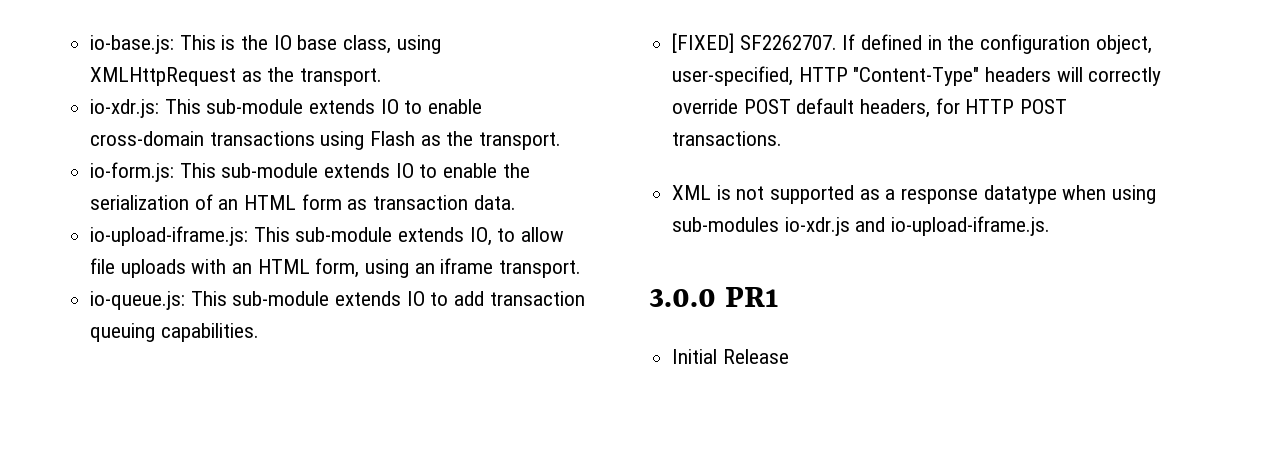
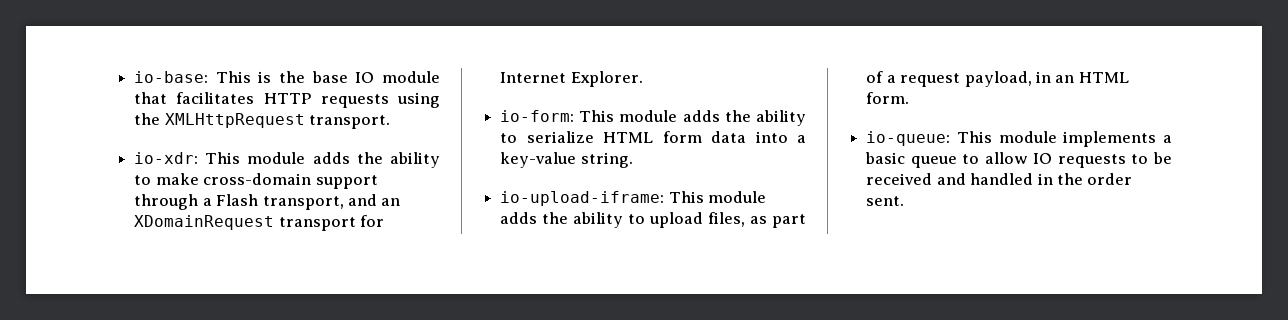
- io-base.js: This is the IO base class, using XMLHttpRequest as the transport.
- io-xdr.js: This sub-module extends IO to enable cross-domain transactions using Flash as the transport.
- io-form.js: This sub-module extends IO to enable the serialization of an HTML form as transaction data.
- io-upload-iframe.js: This sub-module extends IO, to allow file uploads with an HTML form, using an iframe transport.
- io-queue.js: This sub-module extends IO to add transaction queuing capabilities.
- [FIXED] SF2262707. If defined in the configuration object, user-specified, HTTP "Content-Type" headers will correctly override POST default headers, for HTTP POST transactions.
- XML is not supported as a response datatype when using sub-modules io-xdr.js and io-upload-iframe.js.
- 3.0.0 PR1
- Initial Release
+ io-base: This is the base IO module that facilitates HTTP requests using the XMLHttpRequest transport.
+ io-xdr: This module adds the ability to make cross-domain support through a Flash transport, and an XDomainRequest transport for Internet Explorer.
+ io-form: This module adds the ability to serialize HTML form data into a key-value string.
+ io-upload-iframe: This module adds the ability to upload files, as part of a request payload, in an HTML form.
+ io-queue: This module implements a basic queue to allow IO requests to be received and handled in the order sent.

